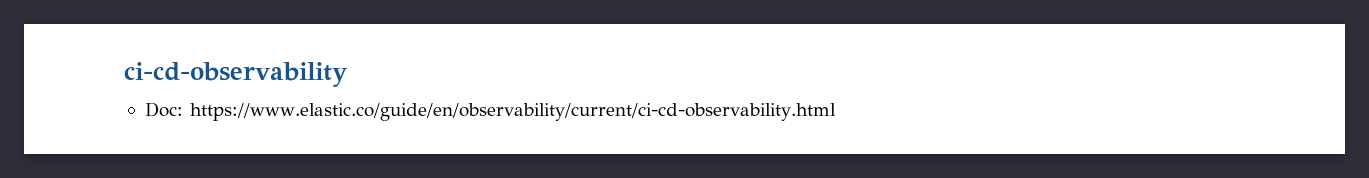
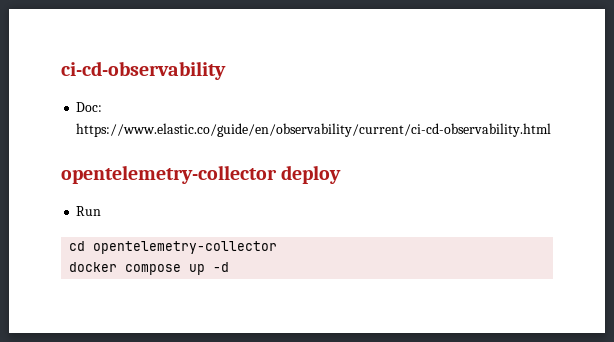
+ opentelemetry-collector deploy
+ Run
+ cd opentelemetry-collector
+ docker compose up -d

